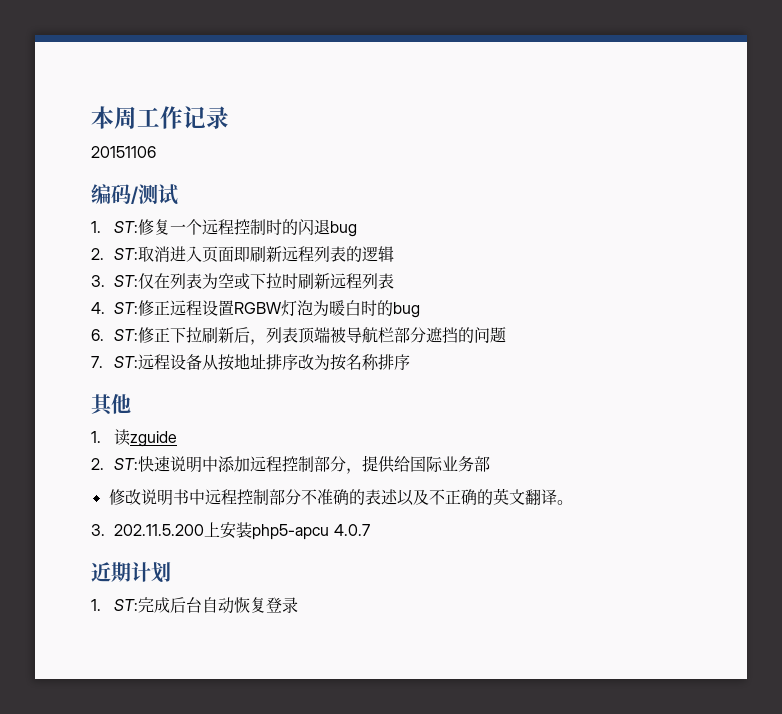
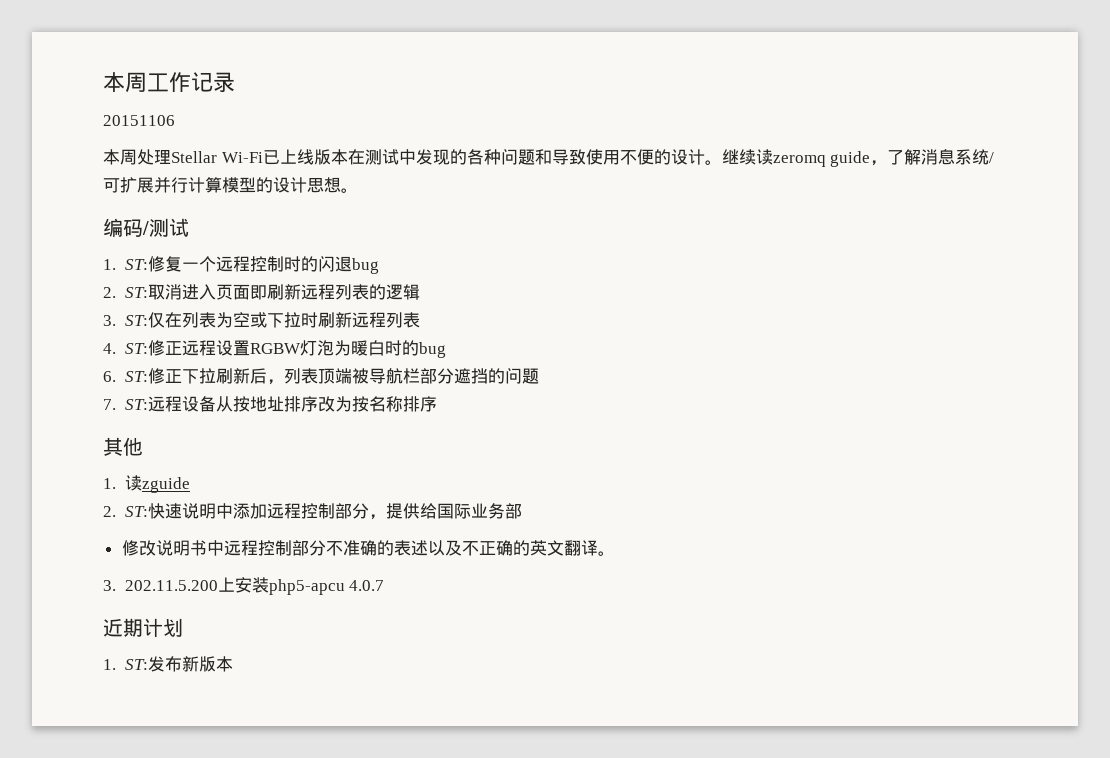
+ 本周处理Stellar Wi-Fi已上线版本在测试中发现的各种问题和导致使用不便的设计。继续读zeromq guide，了解消息系统/可扩展并行计算模型的设计思想。
- 1. ST:完成后台自动恢复登录
+ 1. ST:发布新版本

